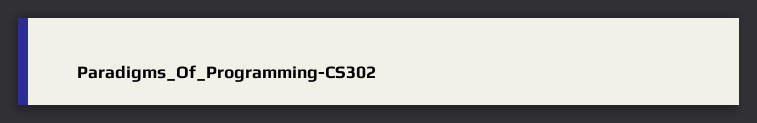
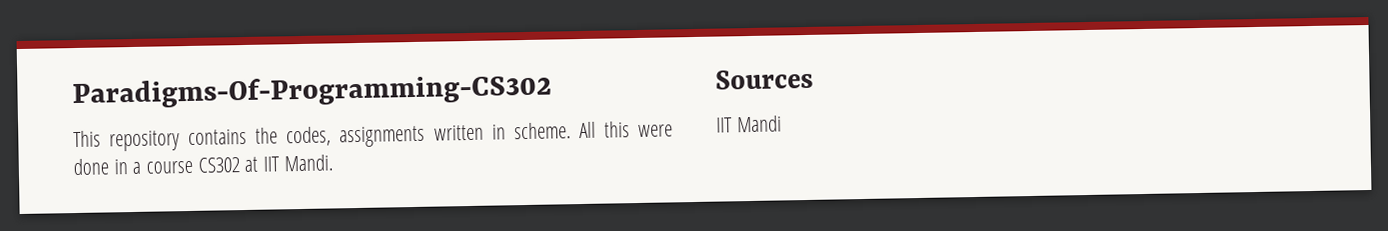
- Paradigms_Of_Programming-CS302
+ Paradigms-Of-Programming-CS302
+ This repository contains the codes, assignments written in scheme. All this were done in a course CS302 at IIT Mandi.
+ Sources
+ IIT Mandi

